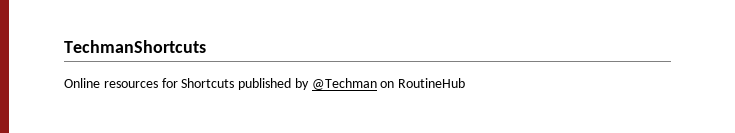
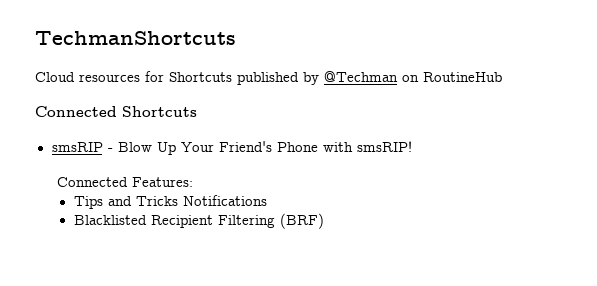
- Online resources for Shortcuts published by @Techman on RoutineHub
+ Cloud resources for Shortcuts published by @Techman on RoutineHub
+ Connected Shortcuts
+ smsRIP - Blow Up Your Friend's Phone with smsRIP!
+ Connected Features:
+ Tips and Tricks Notifications
+ Blacklisted Recipient Filtering (BRF)

